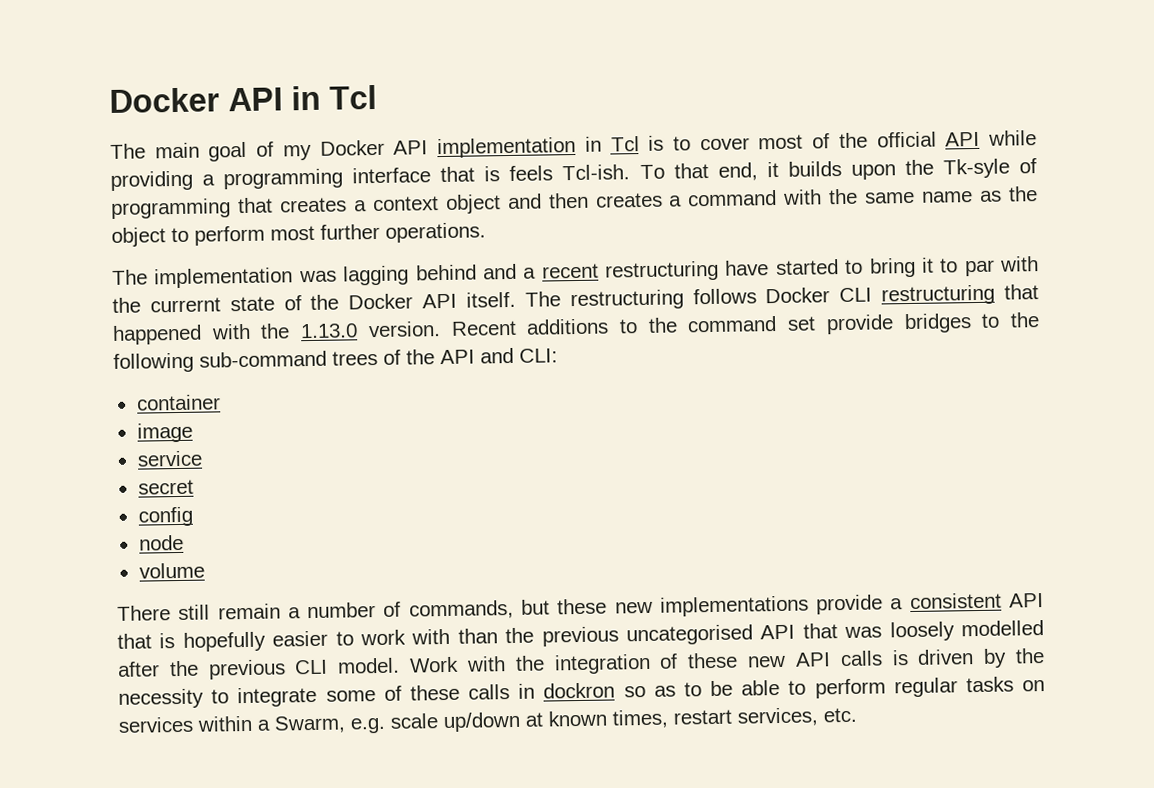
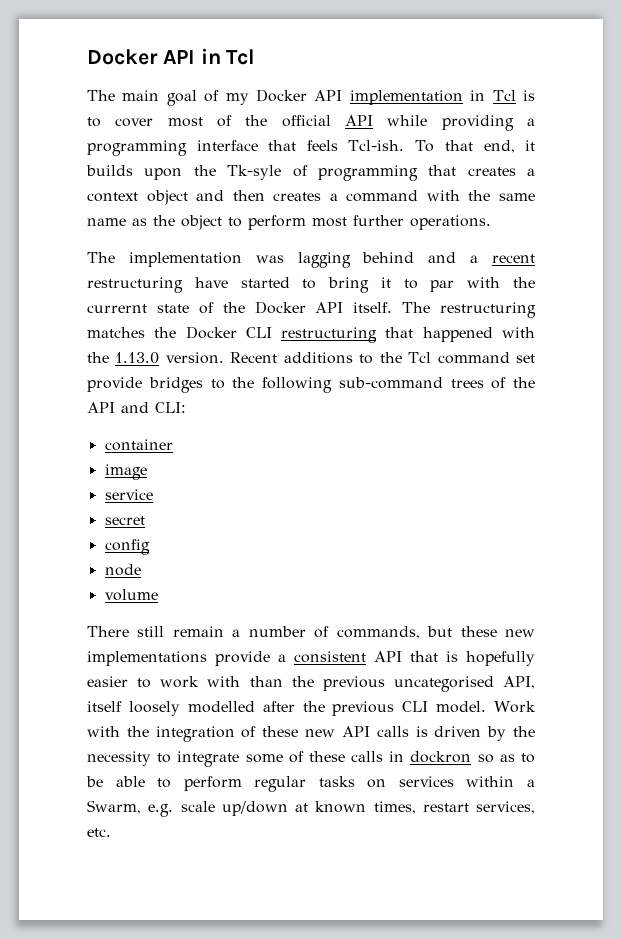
- The main goal of my Docker API implementation in Tcl is to cover most of the official API while providing a programming interface that is feels Tcl-ish.
+ The main goal of my Docker API implementation in Tcl is to cover most of the official API while providing a programming interface that feels Tcl-ish.
- The restructuring follows Docker CLI restructuring that happened with the 1.13.0 version.
+ The restructuring matches the Docker CLI restructuring that happened with the 1.13.0 version.
- Recent additions to the command set provide bridges to the following sub-command trees of the API and CLI:
+ Recent additions to the Tcl command set provide bridges to the following sub-command trees of the API and CLI:
- There still remain a number of commands, but these new implementations provide a consistent API that is hopefully easier to work with than the previous uncategorised API that was loosely modelled after the previous CLI model.
+ There still remain a number of commands, but these new implementations provide a consistent API that is hopefully easier to work with than the previous uncategorised API, itself loosely modelled after the previous CLI model.

